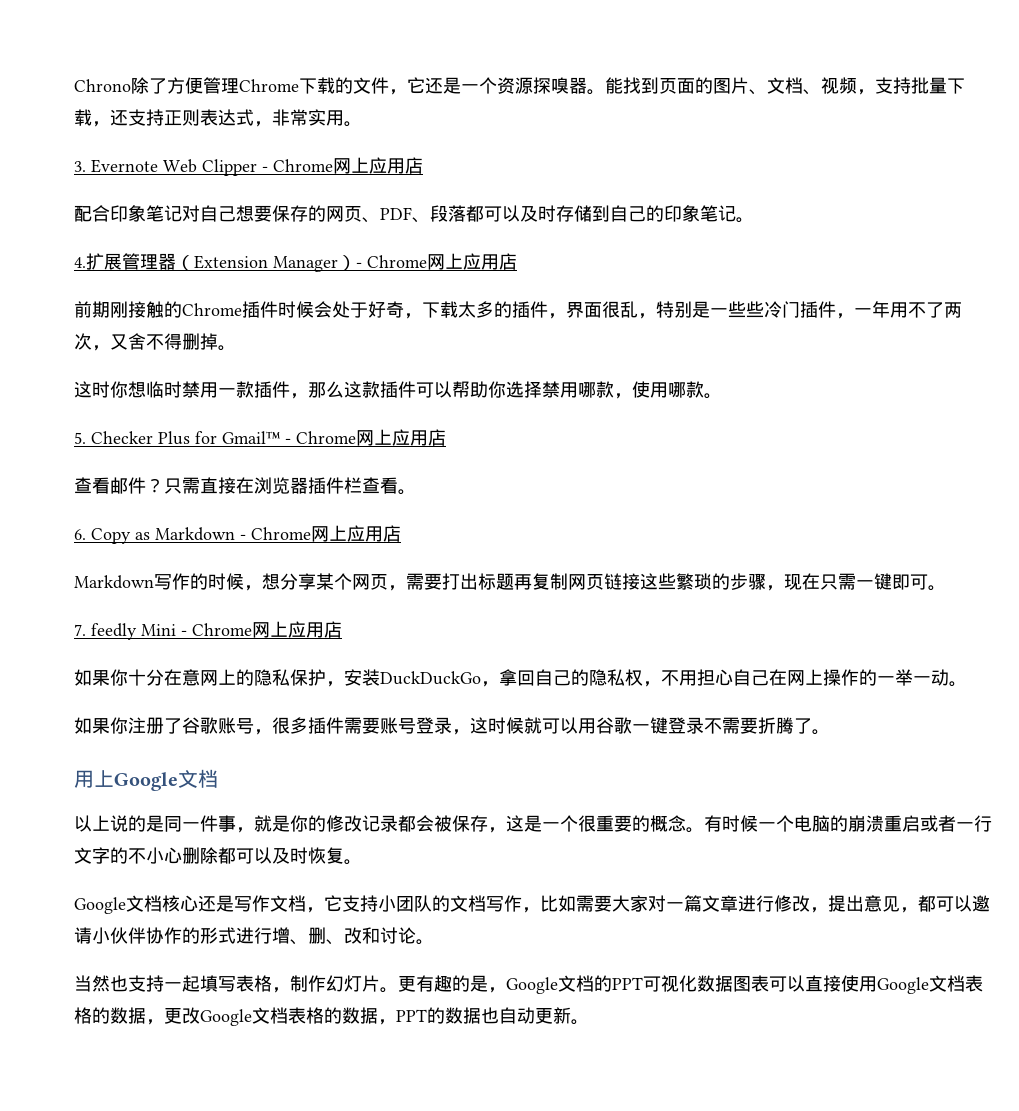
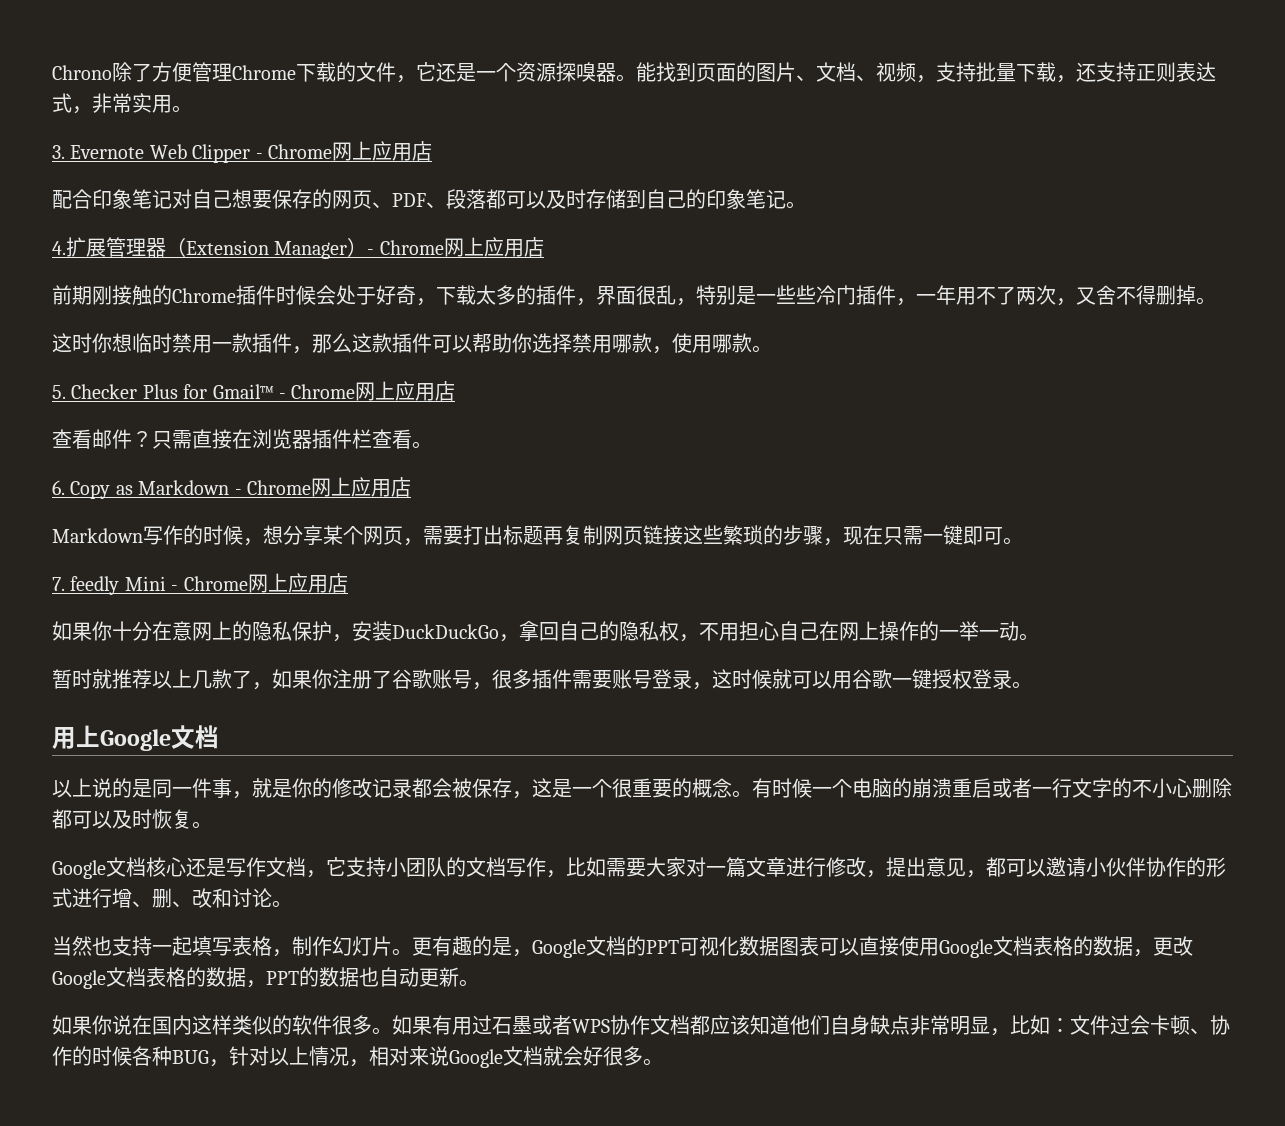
- 如果你注册了谷歌账号，很多插件需要账号登录，这时候就可以用谷歌一键登录不需要折腾了。
+ 暂时就推荐以上几款了，如果你注册了谷歌账号，很多插件需要账号登录，这时候就可以用谷歌一键授权登录。
+ 如果你说在国内这样类似的软件很多。如果有用过石墨或者WPS协作文档都应该知道他们自身缺点非常明显，比如：文件过会卡顿、协作的时候各种BUG，针对以上情况，相对来说Google文档就会好很多。

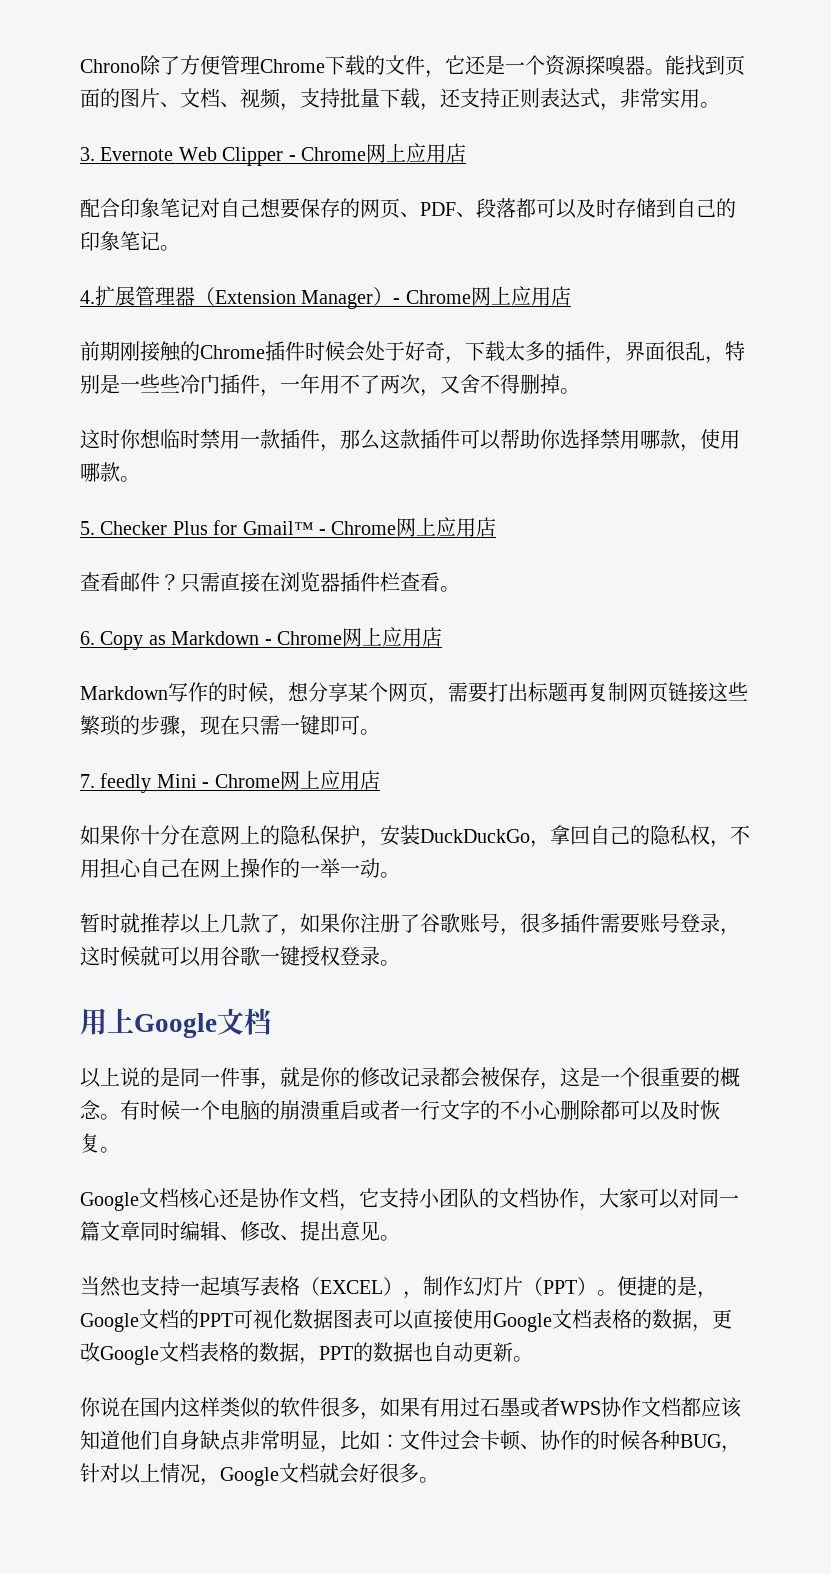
- Google文档核心还是写作文档，它支持小团队的文档写作，比如需要大家对一篇文章进行修改，提出意见，都可以邀请小伙伴协作的形式进行增、删、改和讨论。
+ Google文档核心还是协作文档，它支持小团队的文档协作，大家可以对同一篇文章同时编辑、修改、提出意见。
- 当然也支持一起填写表格，制作幻灯片。更有趣的是，Google文档的PPT可视化数据图表可以直接使用Google文档表格的数据，更改Google文档表格的数据，PPT的数据也自动更新。
+ 当然也支持一起填写表格（EXCEL），制作幻灯片（PPT）。便捷的是，Google文档的PPT可视化数据图表可以直接使用Google文档表格的数据，更改Google文档表格的数据，PPT的数据也自动更新。
- 如果你说在国内这样类似的软件很多。如果有用过石墨或者WPS协作文档都应该知道他们自身缺点非常明显，比如：文件过会卡顿、协作的时候各种BUG，针对以上情况，相对来说Google文档就会好很多。
+ 你说在国内这样类似的软件很多，如果有用过石墨或者WPS协作文档都应该知道他们自身缺点非常明显，比如：文件过会卡顿、协作的时候各种BUG，针对以上情况，Google文档就会好很多。

